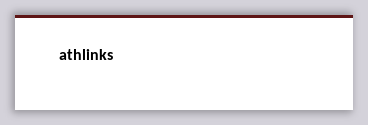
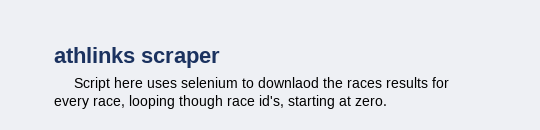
- athlinks
+ athlinks scraper
+ Script here uses selenium to downlaod the races results for every race, looping though race id's, starting at zero.

